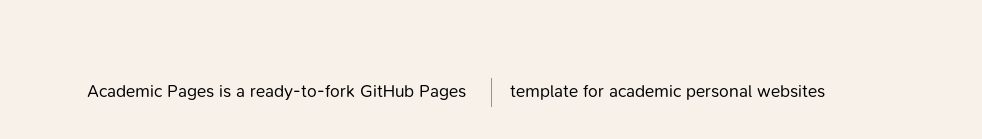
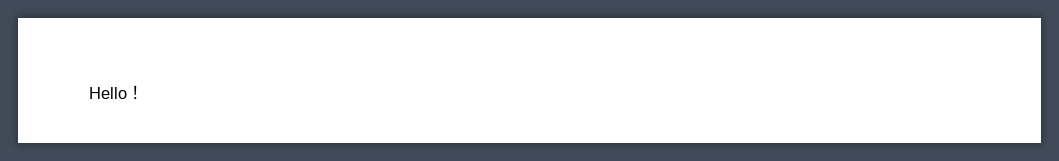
- Academic Pages is a ready-to-fork GitHub Pages template for academic personal websites
+ Hello！

